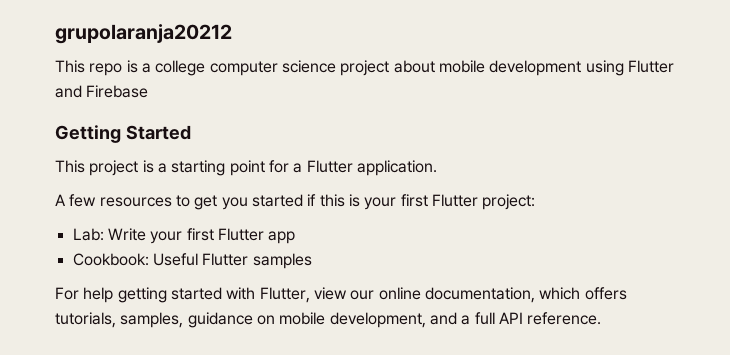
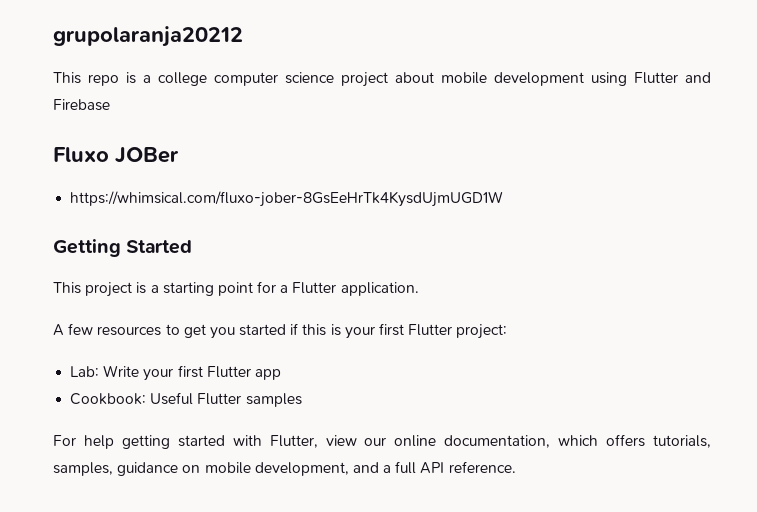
+ Fluxo JOBer
+ https://whimsical.com/fluxo-jober-8GsEeHrTk4KysdUjmUGD1W

